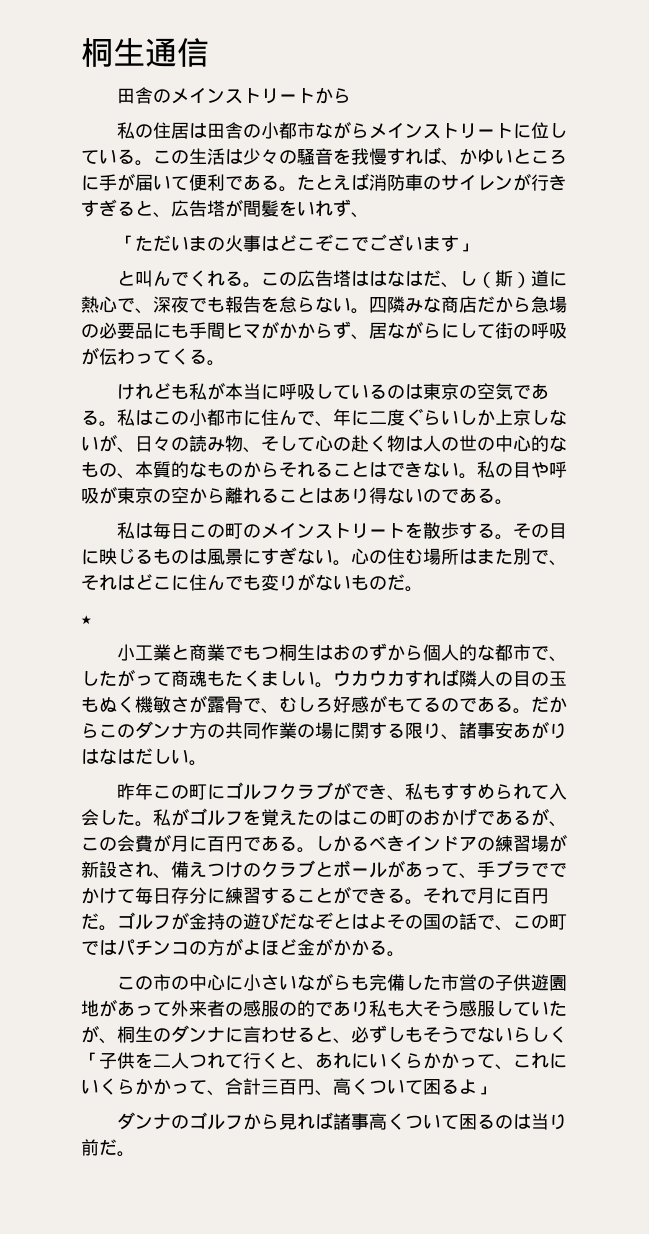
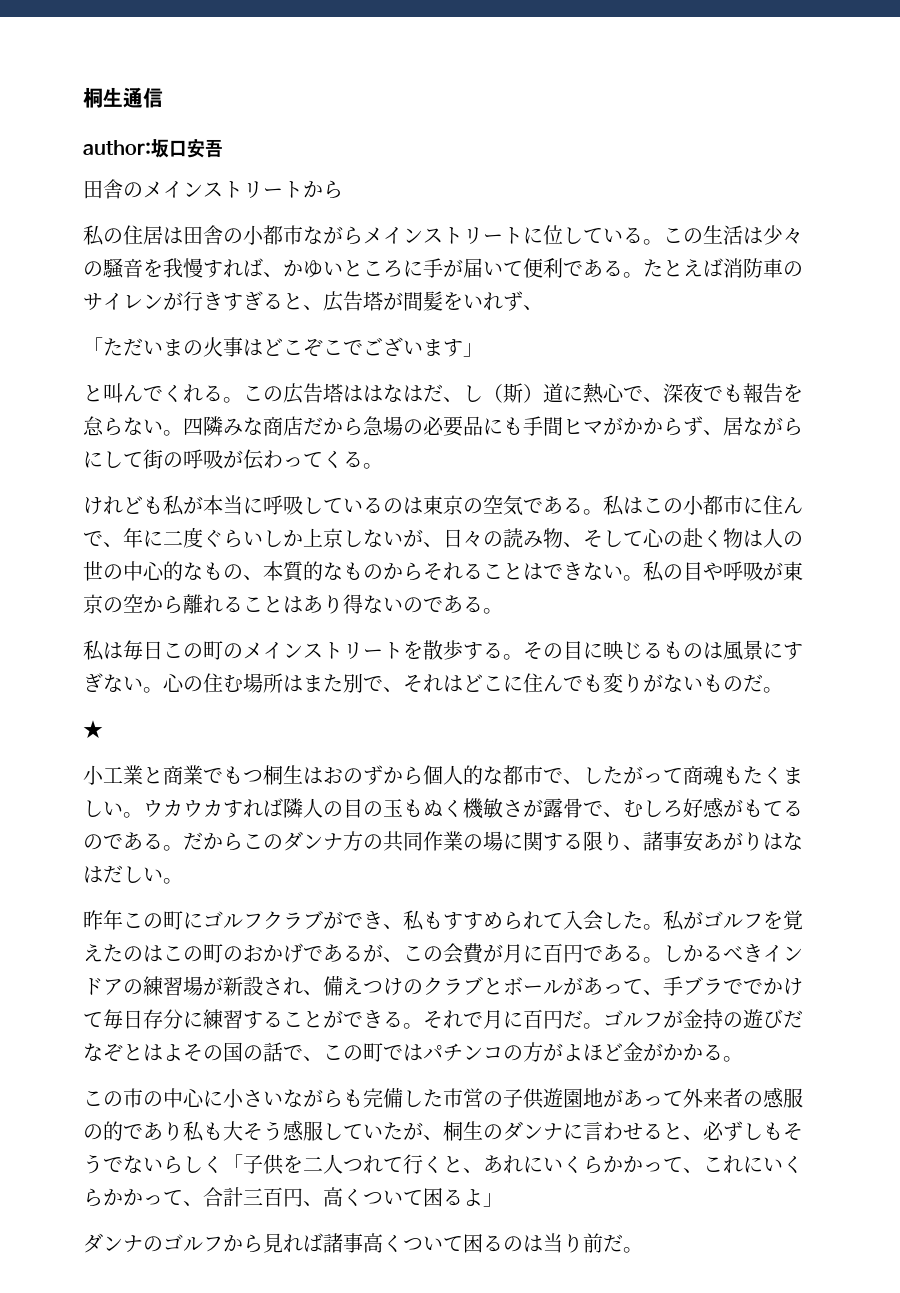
+ author:坂口安吾

